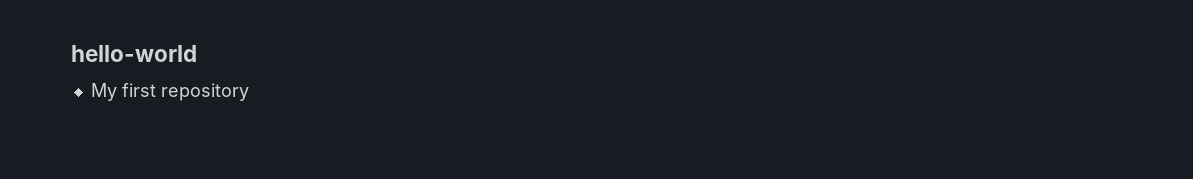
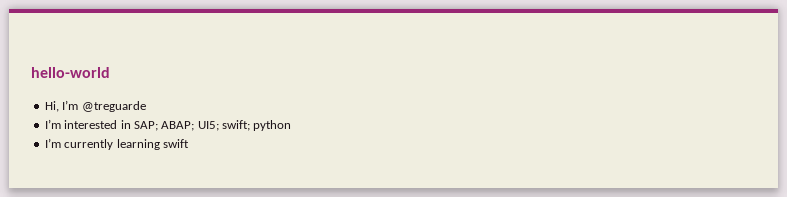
- My first repository
+ Hi, I’m @treguarde
+ I’m interested in SAP; ABAP; UI5; swift; python
+ I’m currently learning swift

